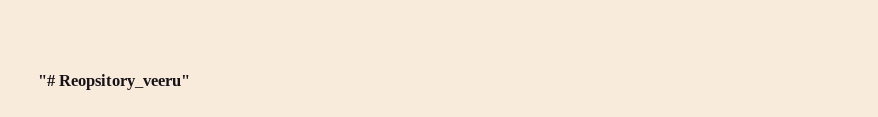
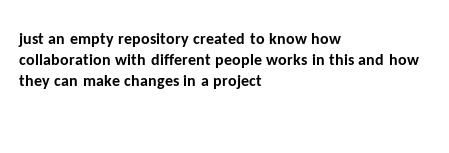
- "# Reopsitory_veeru"
+ just an empty repository created to know how collaboration with different people works in this and how they can make changes in a project

